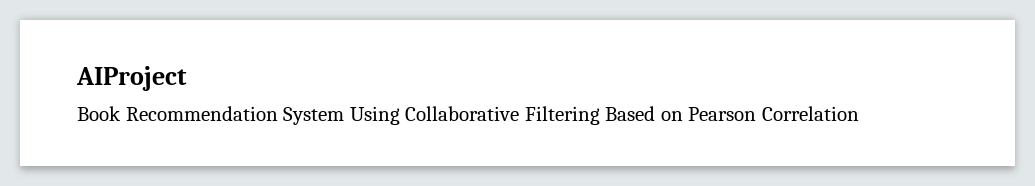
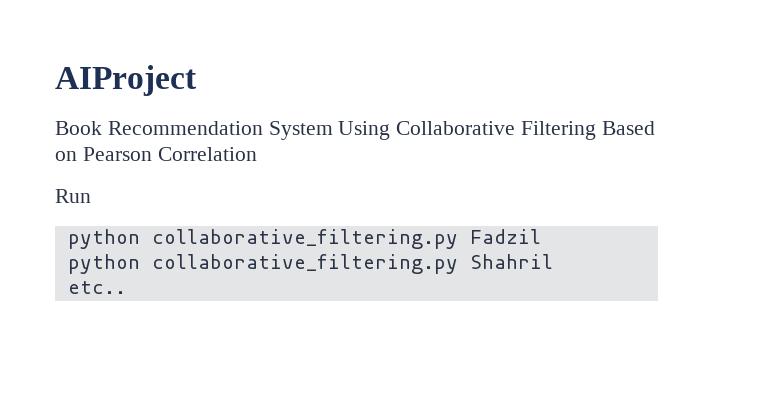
+ Run
+ python collaborative_filtering.py Fadzil
+ python collaborative_filtering.py Shahril
+ etc..

